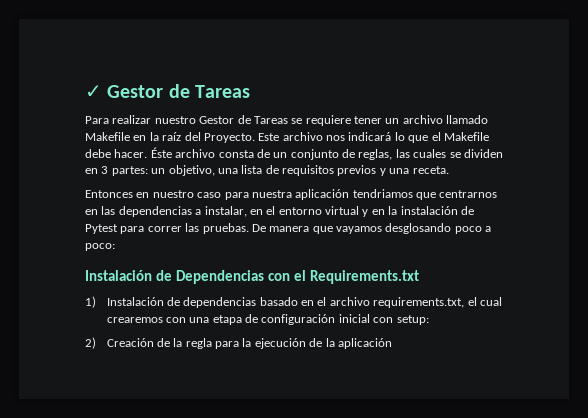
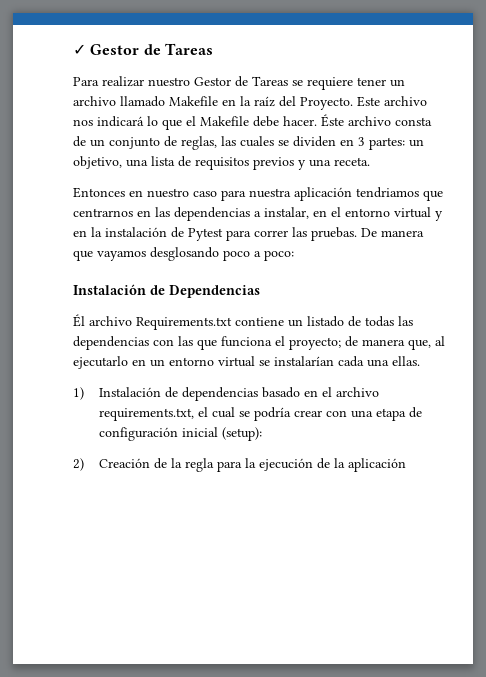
- Instalación de Dependencias con el Requirements.txt
+ Instalación de Dependencias
+ Él archivo Requirements.txt contiene un listado de todas las dependencias con las que funciona el proyecto; de manera que, al ejecutarlo en un entorno virtual se instalarían cada una ellas.
- 1) Instalación de dependencias basado en el archivo requirements.txt, el cual crearemos con una etapa de configuración inicial con setup:
+ 1) Instalación de dependencias basado en el archivo requirements.txt, el cual se podría crear con una etapa de configuración inicial (setup):

